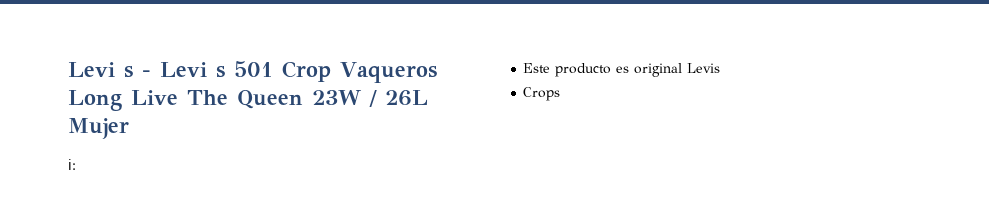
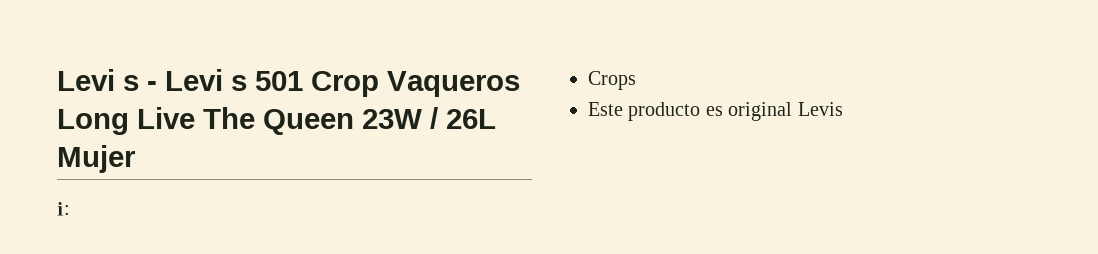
+ Crops
- Crops

